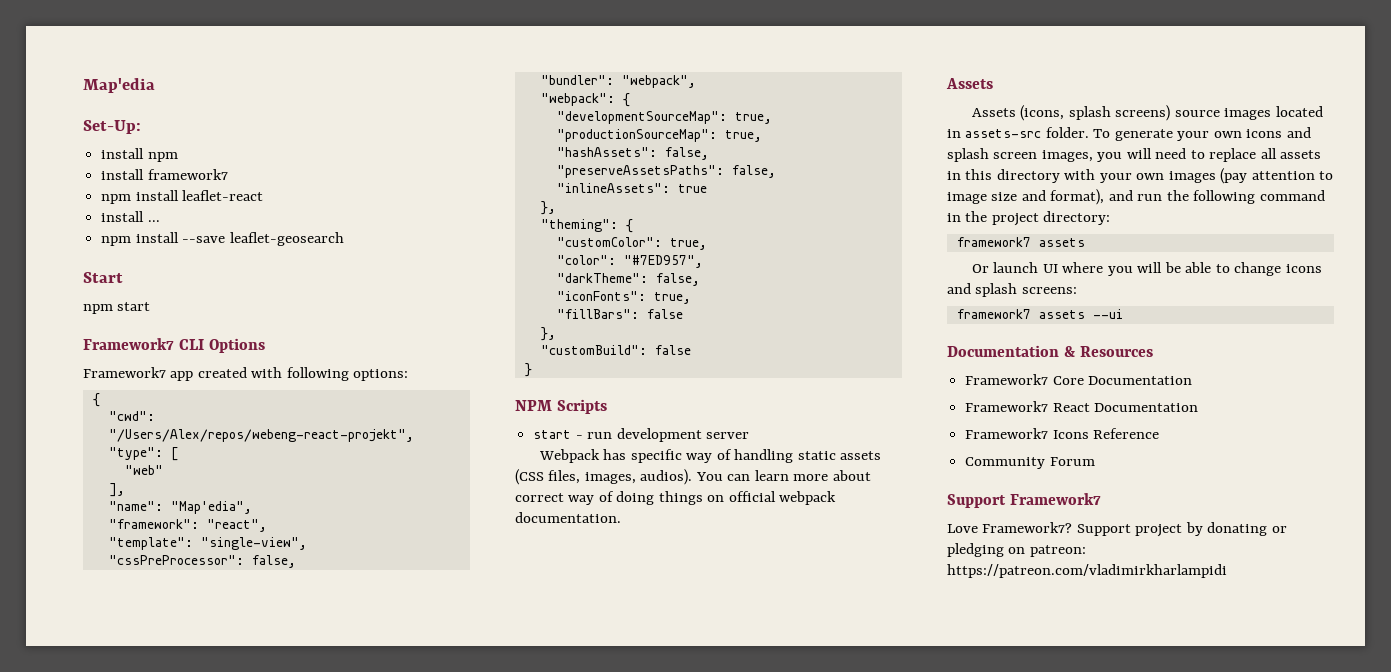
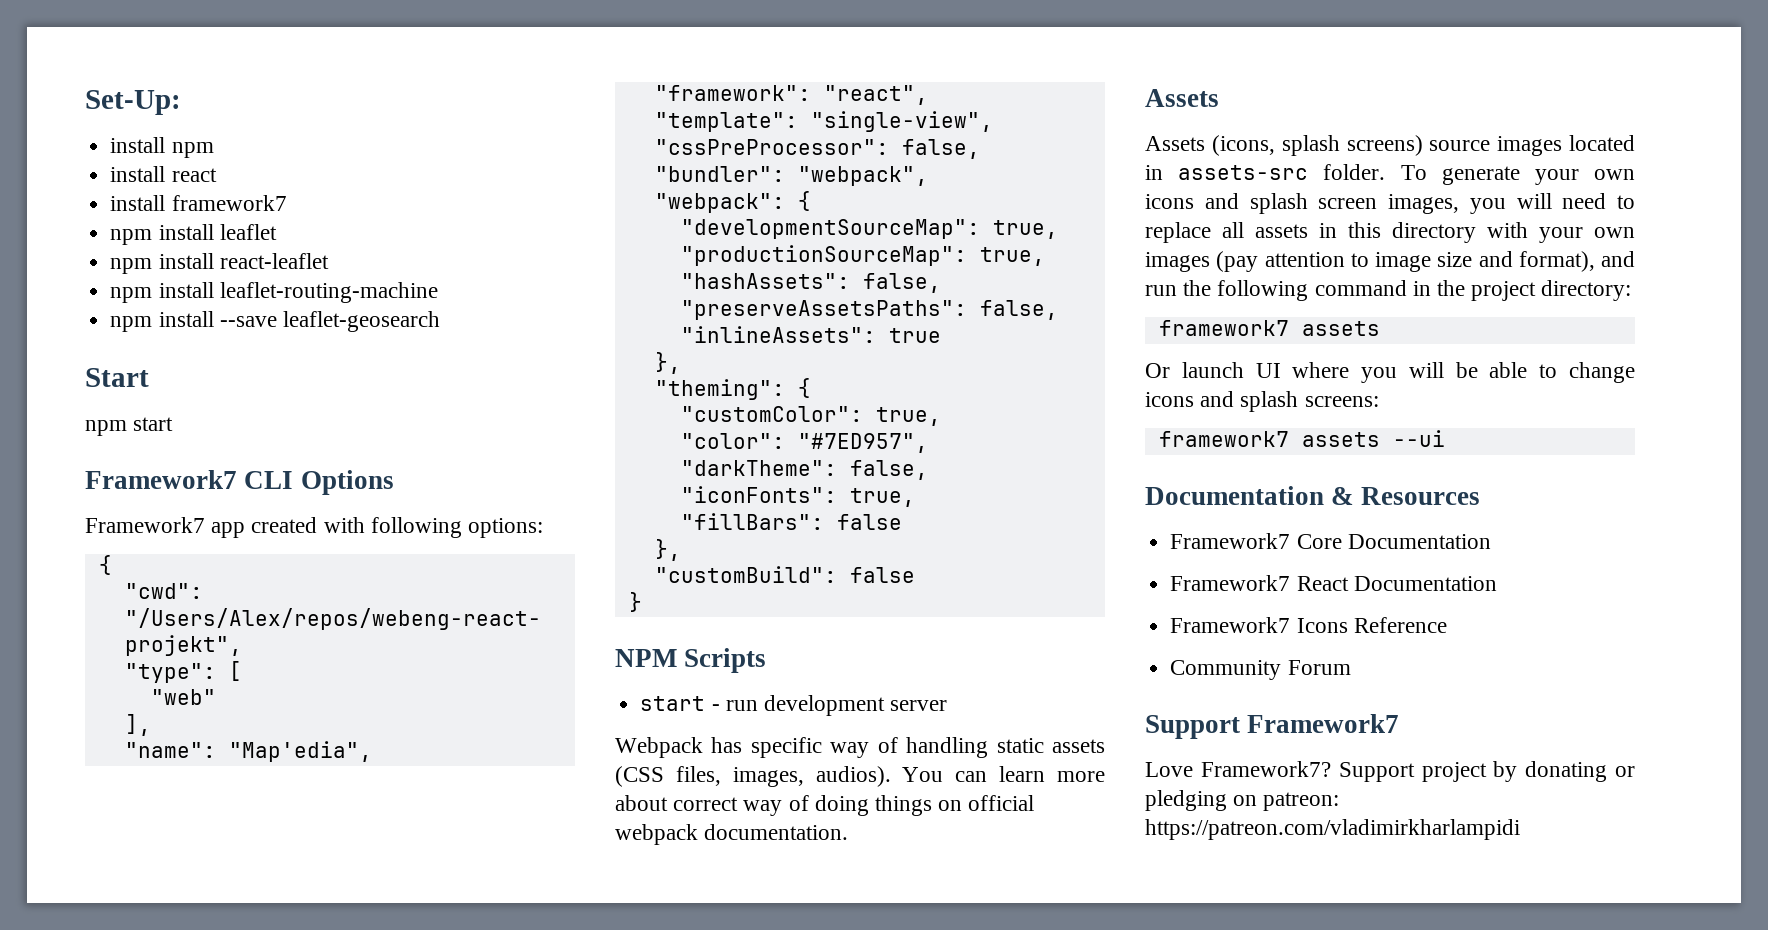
- Map'edia
+ install react
- npm install leaflet-react
- install ...
+ npm install leaflet
+ npm install react-leaflet
+ npm install leaflet-routing-machine

